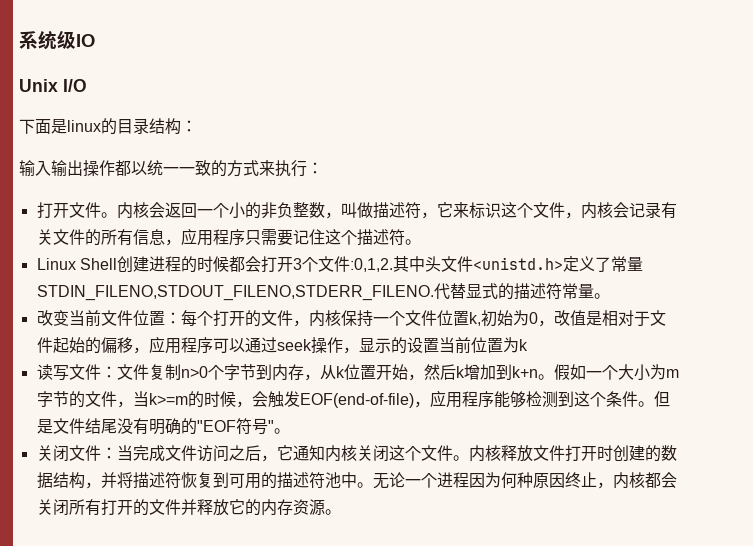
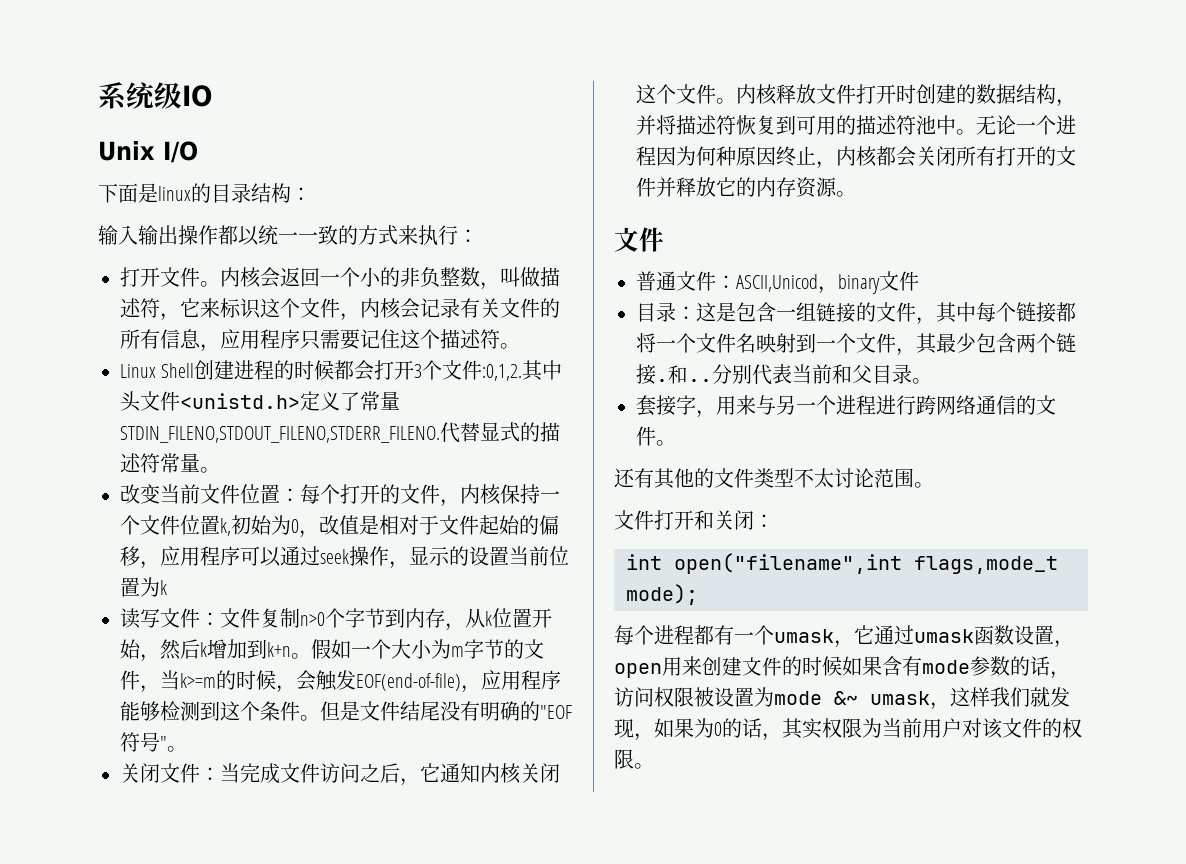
  无论一个进程因为何种原因终止，内核都会关闭所有打开的文件并释放它的内存资源。
+ 文件
+ 普通文件：ASCII,Unicod，binary文件
+ 目录：这是包含一组链接的文件，其中每个链接都将一个文件名映射到一个文件，其最少包含两个链接.和..分别代表当前和父目录。
+ 套接字，用来与另一个进程进行跨网络通信的文件。
+ 还有其他的文件类型不太讨论范围。
+ 文件打开和关闭：
+ int open("filename",int flags,mode_t mode);
+ 每个进程都有一个umask，它通过umask函数设置，open用来创建文件的时候如果含有mode参数的话，访问权限被设置为mode &~ umask，这样我们就发现，如果为0的话，其实权限为当前用户对该文件的权限。

